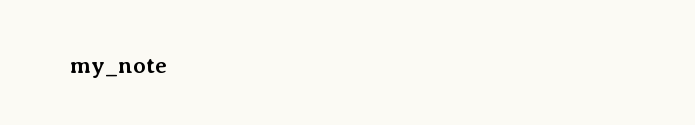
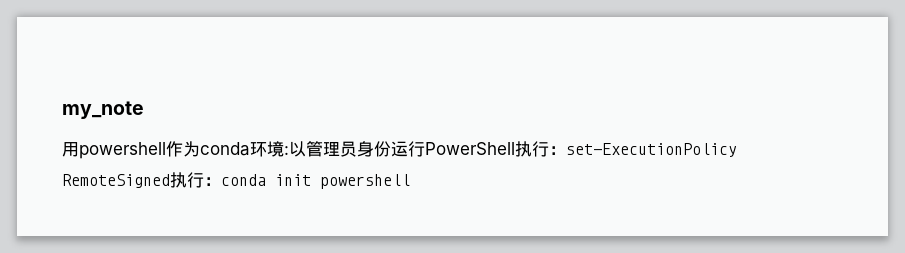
+ 用powershell作为conda环境:以管理员身份运行PowerShell执行：set-ExecutionPolicy RemoteSigned执行：conda init powershell

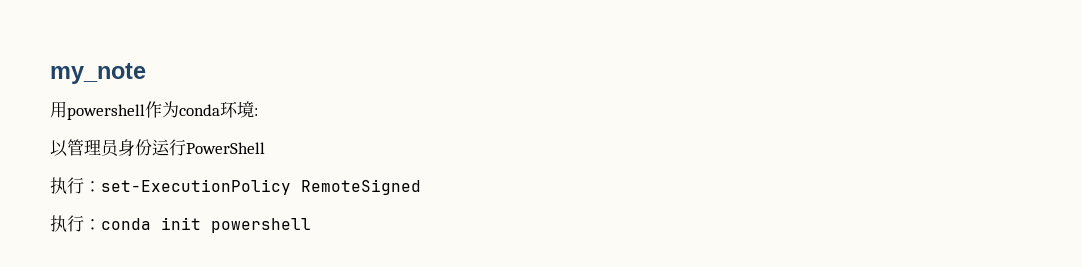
- 用powershell作为conda环境:以管理员身份运行PowerShell执行：set-ExecutionPolicy RemoteSigned执行：conda init powershell
+ 用powershell作为conda环境:
+ 以管理员身份运行PowerShell
+ 执行：set-ExecutionPolicy RemoteSigned
+ 执行：conda init powershell

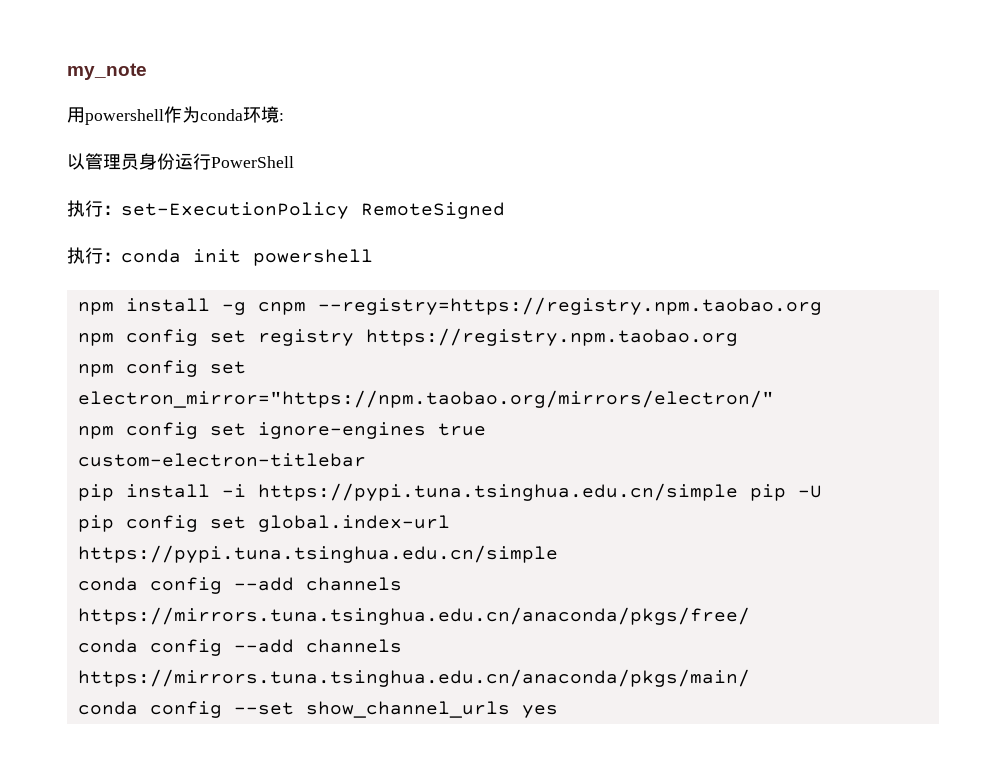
+ npm install -g cnpm --registry=https://registry.npm.taobao.org
+ npm config set registry https://registry.npm.taobao.org
+ npm config set electron_mirror="https://npm.taobao.org/mirrors/electron/"
+ npm config set ignore-engines true
+ custom-electron-titlebar
+ pip install -i https://pypi.tuna.tsinghua.edu.cn/simple pip -U
+ pip config set global.index-url https://pypi.tuna.tsinghua.edu.cn/simple
+ conda config --add channels https://mirrors.tuna.tsinghua.edu.cn/anaconda/pkgs/free/
+ conda config --add channels https://mirrors.tuna.tsinghua.edu.cn/anaconda/pkgs/main/
+ conda config --set show_channel_urls yes

